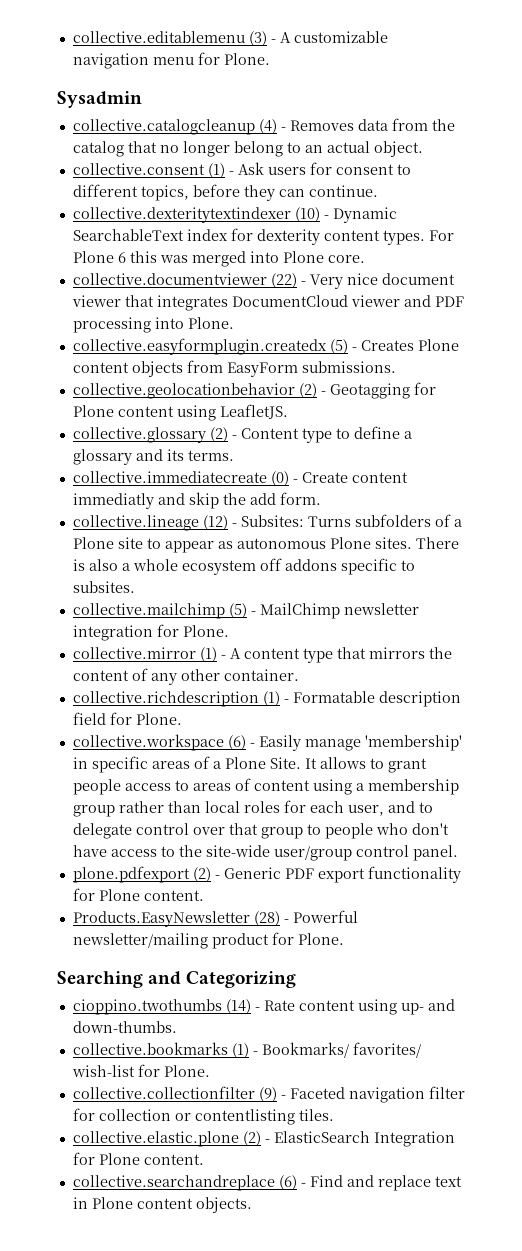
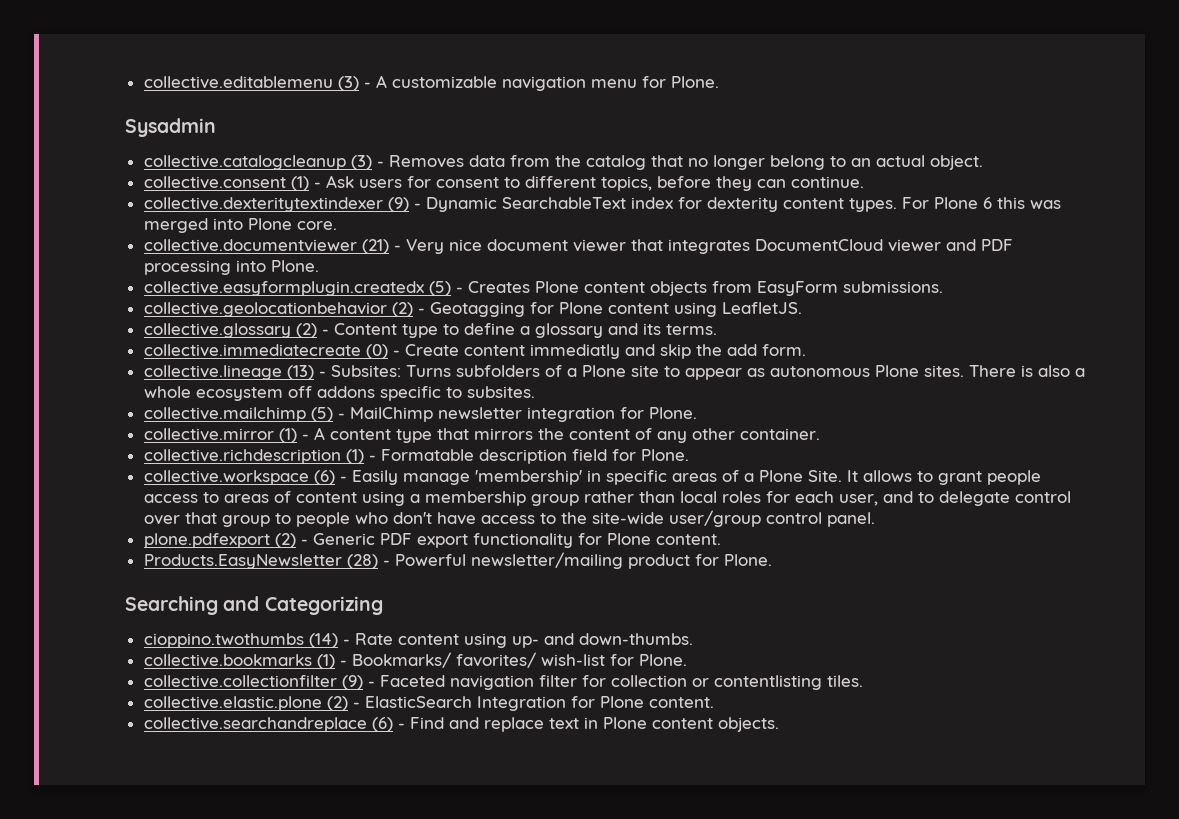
- collective.catalogcleanup (4) - Removes data from the catalog that no longer belong to an actual object.
+ collective.catalogcleanup (3) - Removes data from the catalog that no longer belong to an actual object.
- collective.dexteritytextindexer (10) - Dynamic SearchableText index for dexterity content types.
+ collective.dexteritytextindexer (9) - Dynamic SearchableText index for dexterity content types.
- collective.documentviewer (22) - Very nice document viewer that integrates DocumentCloud viewer and PDF processing into Plone.
+ collective.documentviewer (21) - Very nice document viewer that integrates DocumentCloud viewer and PDF processing into Plone.
- collective.lineage (12) - Subsites: Turns subfolders of a Plone site to appear as autonomous Plone sites.
+ collective.lineage (13) - Subsites: Turns subfolders of a Plone site to appear as autonomous Plone sites.

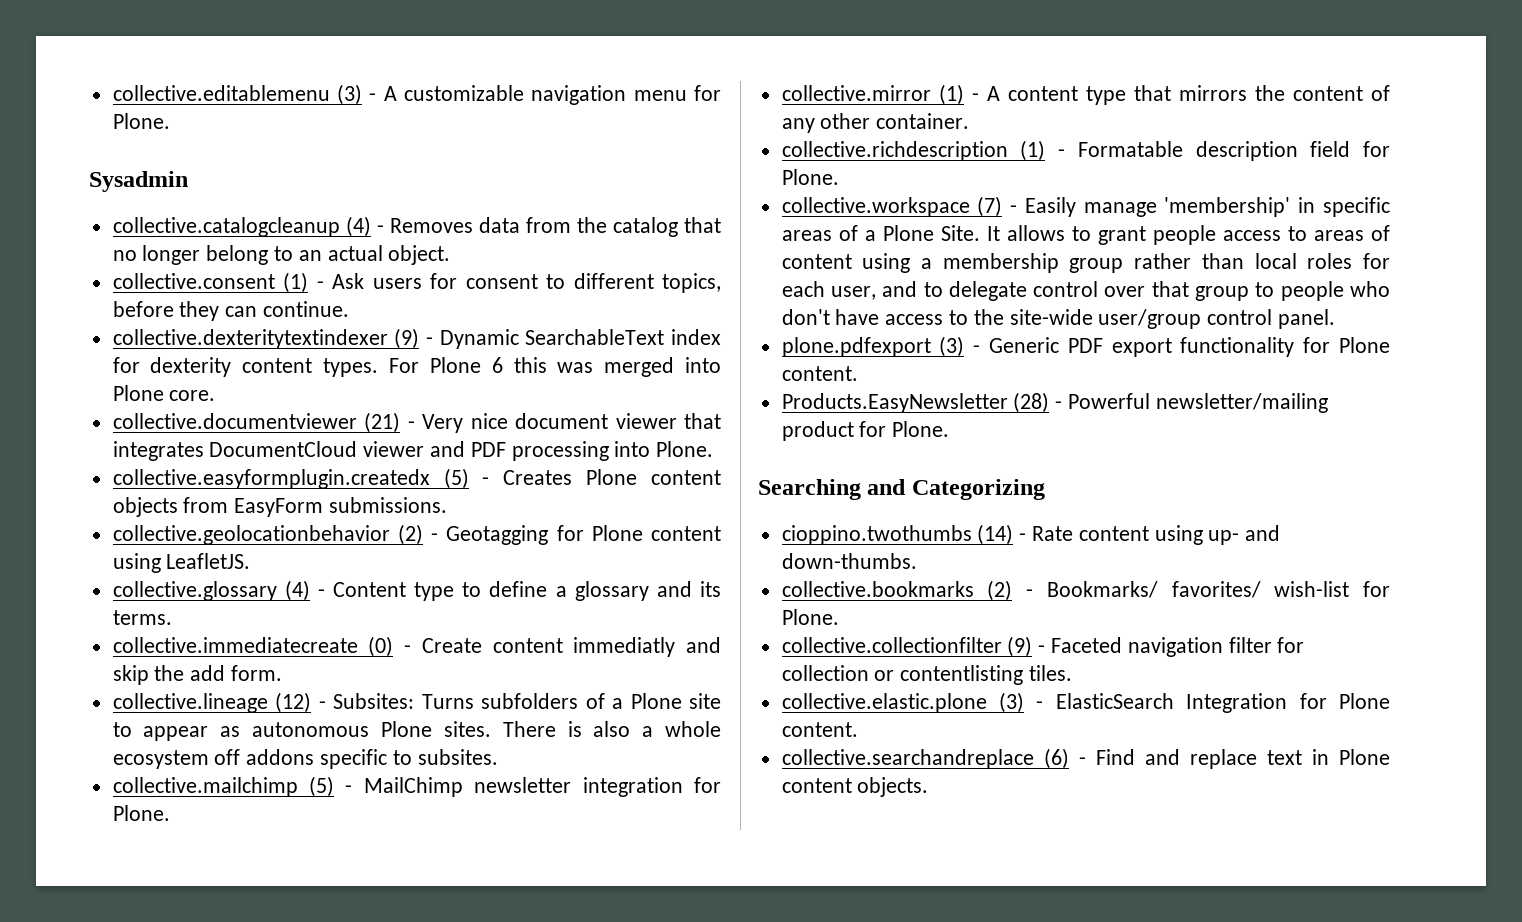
- collective.catalogcleanup (3) - Removes data from the catalog that no longer belong to an actual object.
+ collective.catalogcleanup (4) - Removes data from the catalog that no longer belong to an actual object.
- collective.glossary (2) - Content type to define a glossary and its terms.
+ collective.glossary (4) - Content type to define a glossary and its terms.
- collective.lineage (13) - Subsites: Turns subfolders of a Plone site to appear as autonomous Plone sites.
+ collective.lineage (12) - Subsites: Turns subfolders of a Plone site to appear as autonomous Plone sites.
- collective.workspace (6) - Easily manage 'membership' in specific areas of a Plone Site.
+ collective.workspace (7) - Easily manage 'membership' in specific areas of a Plone Site.
- plone.pdfexport (2) - Generic PDF export functionality for Plone content.
+ plone.pdfexport (3) - Generic PDF export functionality for Plone content.
- collective.bookmarks (1) - Bookmarks/ favorites/ wish-list for Plone.
+ collective.bookmarks (2) - Bookmarks/ favorites/ wish-list for Plone.
- collective.elastic.plone (2) - ElasticSearch Integration for Plone content.
+ collective.elastic.plone (3) - ElasticSearch Integration for Plone content.

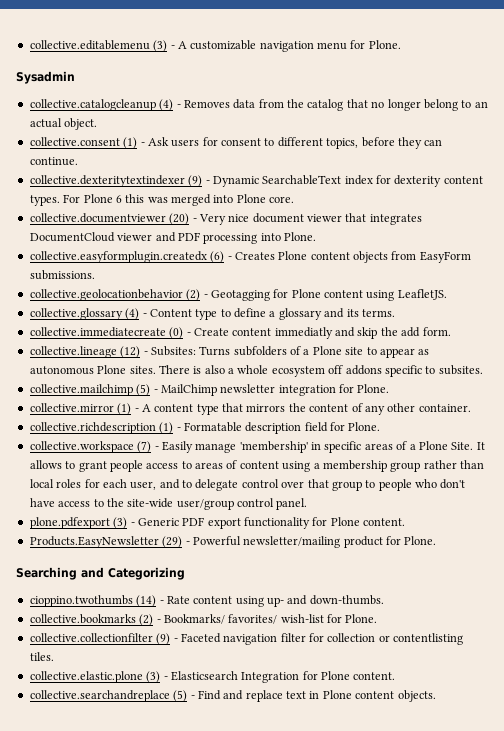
- collective.documentviewer (21) - Very nice document viewer that integrates DocumentCloud viewer and PDF processing into Plone.
+ collective.documentviewer (20) - Very nice document viewer that integrates DocumentCloud viewer and PDF processing into Plone.
- collective.easyformplugin.createdx (5) - Creates Plone content objects from EasyForm submissions.
+ collective.easyformplugin.createdx (6) - Creates Plone content objects from EasyForm submissions.
- Products.EasyNewsletter (28) - Powerful newsletter/mailing product for Plone.
+ Products.EasyNewsletter (29) - Powerful newsletter/mailing product for Plone.
- collective.elastic.plone (3) - ElasticSearch Integration for Plone content.
+ collective.elastic.plone (3) - Elasticsearch Integration for Plone content.
- collective.searchandreplace (6) - Find and replace text in Plone content objects.
+ collective.searchandreplace (5) - Find and replace text in Plone content objects.

